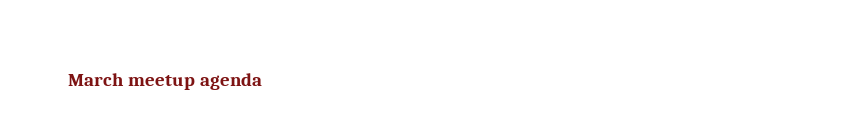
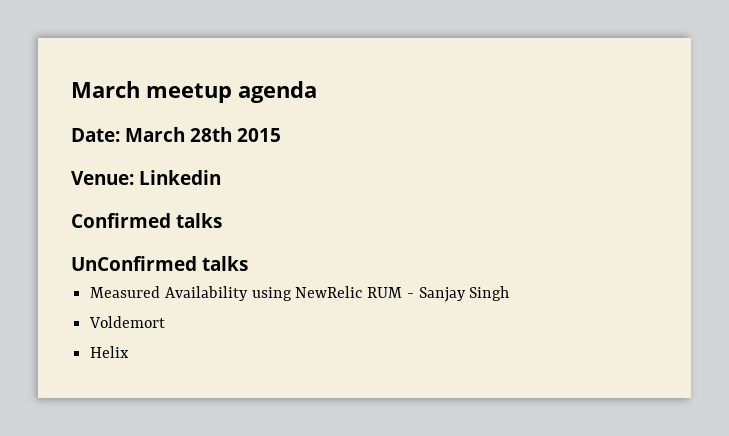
+ Date: March 28th 2015
+ Venue: Linkedin
+ Confirmed talks
+ UnConfirmed talks
+ Measured Availability using NewRelic RUM - Sanjay Singh
+ Voldemort
+ Helix

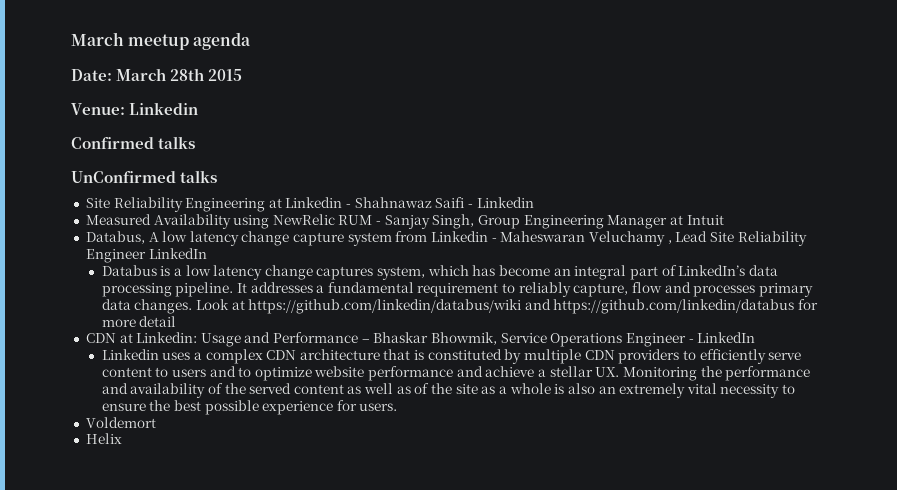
+ Site Reliability Engineering at Linkedin - Shahnawaz Saifi - Linkedin
- Measured Availability using NewRelic RUM - Sanjay Singh
+ Measured Availability using NewRelic RUM - Sanjay Singh, Group Engineering Manager at Intuit
+ Databus, A low latency change capture system from Linkedin - Maheswaran Veluchamy , Lead Site Reliability Engineer LinkedIn
+ Databus is a low latency change captures system, which has become an integral part of LinkedIn’s data processing pipeline. It addresses a fundamental requirement to reliably capture, flow and processes primary data changes. Look at https://github.com/linkedin/databus/wiki and https://github.com/linkedin/databus for more detail
+ CDN at Linkedin: Usage and Performance – Bhaskar Bhowmik, Service Operations Engineer - LinkedIn
+ Linkedin uses a complex CDN architecture that is constituted by multiple CDN providers to efficiently serve content to users and to optimize website performance and achieve a stellar UX. Monitoring the performance and availability of the served content as well as of the site as a whole is also an extremely vital necessity to ensure the best possible experience for users.

